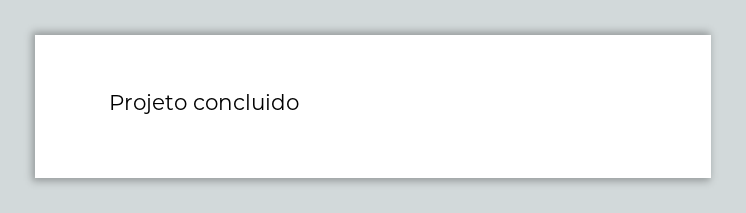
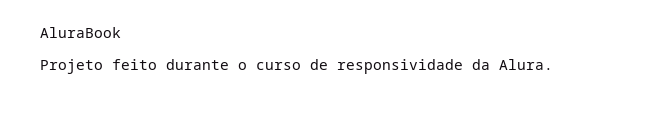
- Projeto concluido
+ AluraBook
+ Projeto feito durante o curso de responsividade da Alura.

